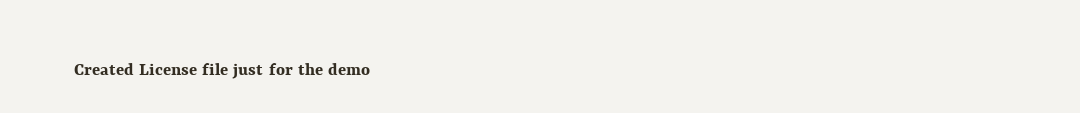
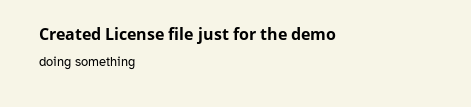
+ doing something

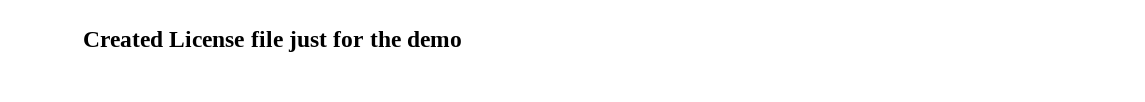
- doing something

